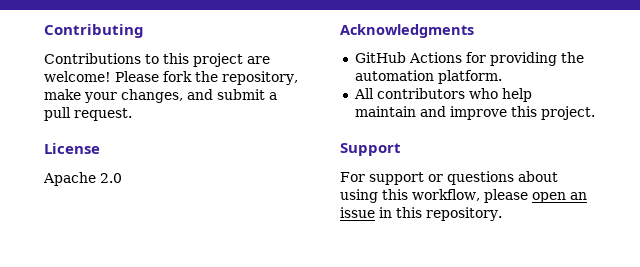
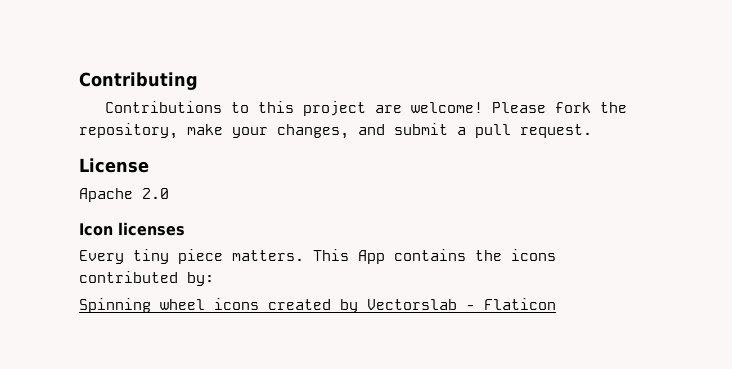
- Acknowledgments
- GitHub Actions for providing the automation platform.
- All contributors who help maintain and improve this project.
- Support
- For support or questions about using this workflow, please open an issue in this repository.
+ Icon licenses
+ Every tiny piece matters. This App contains the icons contributed by:
+ Spinning wheel icons created by Vectorslab - Flaticon

